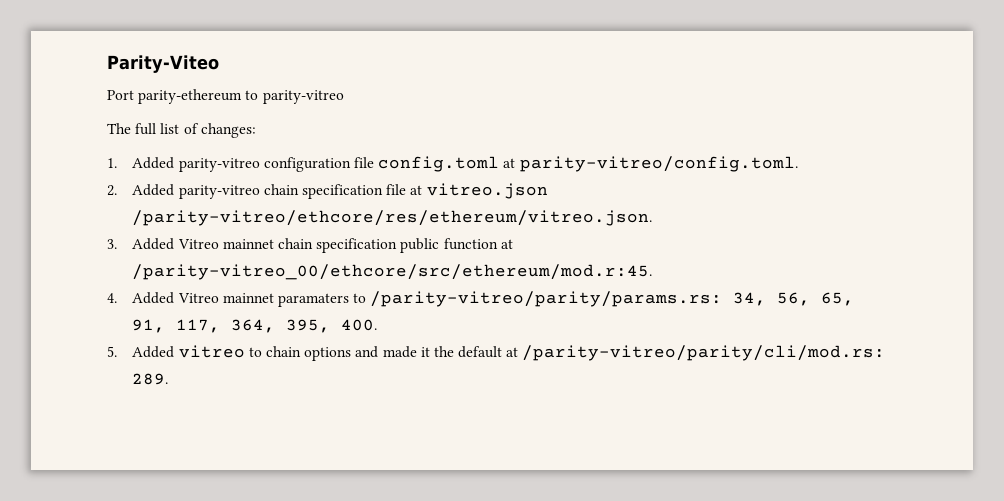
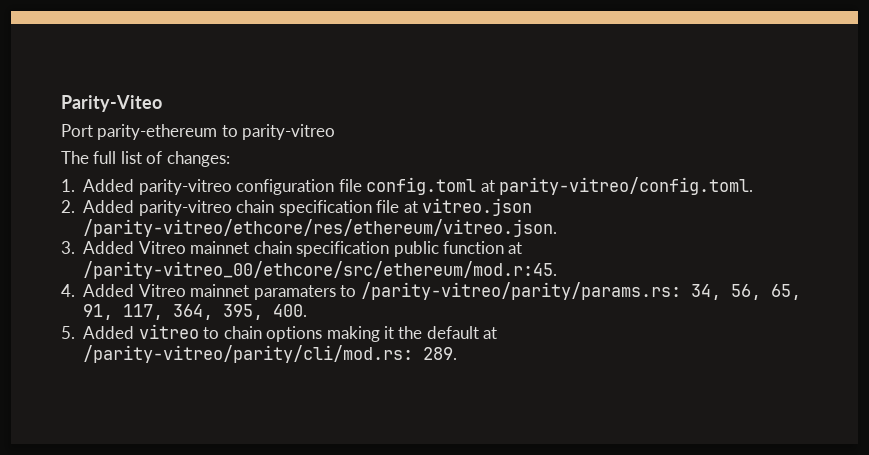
- 5. Added vitreo to chain options and made it the default at /parity-vitreo/parity/cli/mod.rs: 289.
+ 5. Added vitreo to chain options making it the default at /parity-vitreo/parity/cli/mod.rs: 289.

